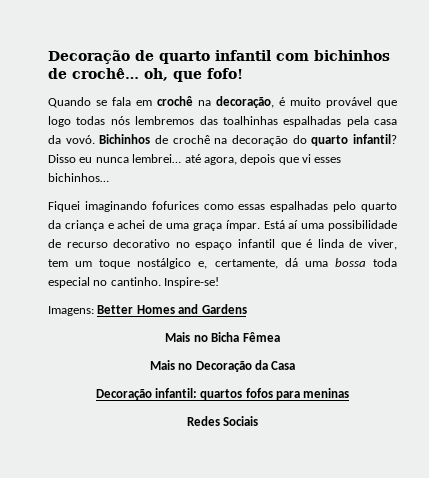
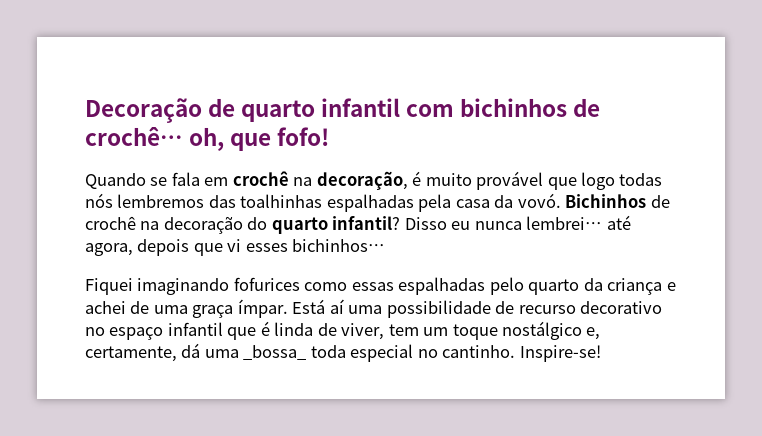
- Está aí uma possibilidade de recurso decorativo no espaço infantil que é linda de viver, tem um toque nostálgico e, certamente, dá uma bossa toda especial no cantinho.
+ Está aí uma possibilidade de recurso decorativo no espaço infantil que é linda de viver, tem um toque nostálgico e, certamente, dá uma _bossa_ toda especial no cantinho.
- Imagens: Better Homes and Gardens
- Mais no Bicha Fêmea
- Mais no Decoração da Casa
- Decoração infantil: quartos fofos para meninas
- Redes Sociais

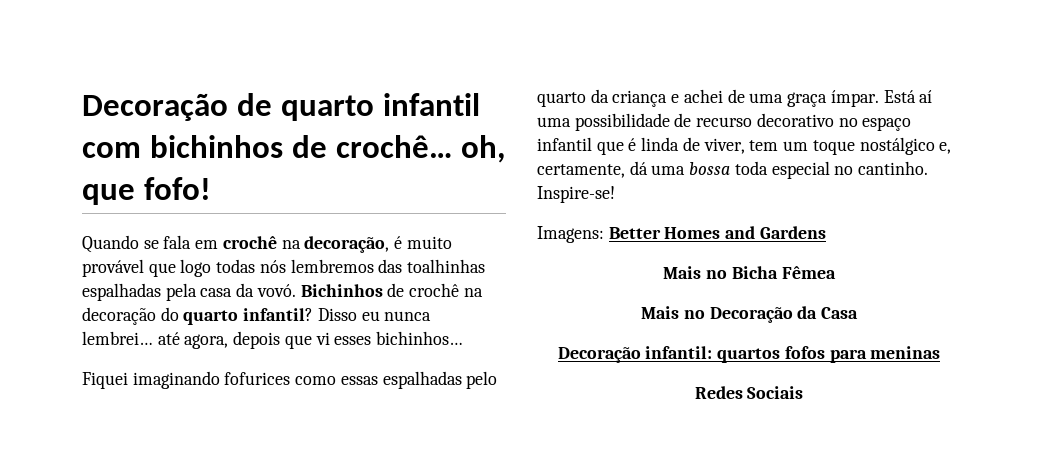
- Está aí uma possibilidade de recurso decorativo no espaço infantil que é linda de viver, tem um toque nostálgico e, certamente, dá uma _bossa_ toda especial no cantinho.
+ Está aí uma possibilidade de recurso decorativo no espaço infantil que é linda de viver, tem um toque nostálgico e, certamente, dá uma bossa toda especial no cantinho.
+ Imagens: Better Homes and Gardens
+ Mais no Bicha Fêmea
+ Mais no Decoração da Casa
+ Decoração infantil: quartos fofos para meninas
+ Redes Sociais

